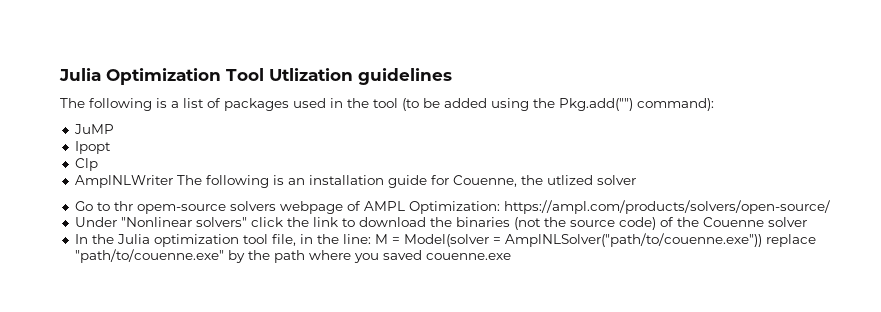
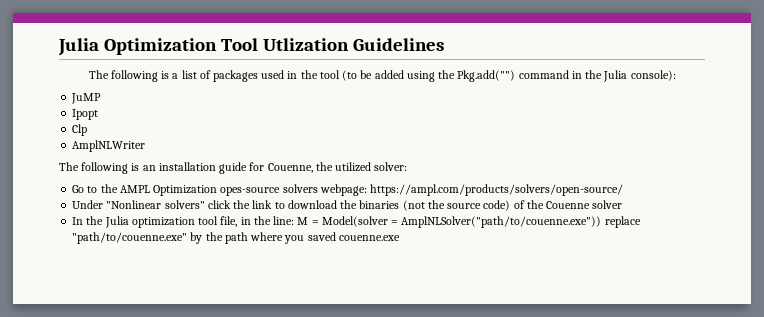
- Julia Optimization Tool Utlization guidelines
+ Julia Optimization Tool Utlization Guidelines
- The following is a list of packages used in the tool (to be added using the Pkg.add("") command):
+ The following is a list of packages used in the tool (to be added using the Pkg.add("") command in the Julia console):
- AmplNLWriter The following is an installation guide for Couenne, the utlized solver
+ AmplNLWriter
+ The following is an installation guide for Couenne, the utilized solver:
- Go to thr opem-source solvers webpage of AMPL Optimization: https://ampl.com/products/solvers/open-source/
+ Go to the AMPL Optimization opes-source solvers webpage: https://ampl.com/products/solvers/open-source/

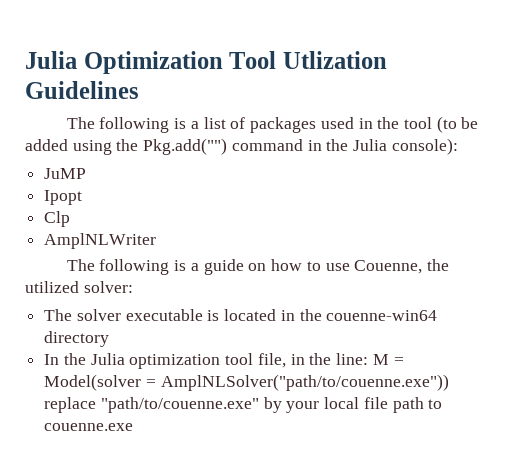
- The following is an installation guide for Couenne, the utilized solver:
- Go to the AMPL Optimization opes-source solvers webpage: https://ampl.com/products/solvers/open-source/
- Under "Nonlinear solvers" click the link to download the binaries (not the source code) of the Couenne solver
+ The following is a guide on how to use Couenne, the utilized solver:
+ The solver executable is located in the couenne-win64 directory
- In the Julia optimization tool file, in the line: M = Model(solver = AmplNLSolver("path/to/couenne.exe")) replace "path/to/couenne.exe" by the path where you saved couenne.exe
+ In the Julia optimization tool file, in the line: M = Model(solver = AmplNLSolver("path/to/couenne.exe")) replace "path/to/couenne.exe" by your local file path to couenne.exe

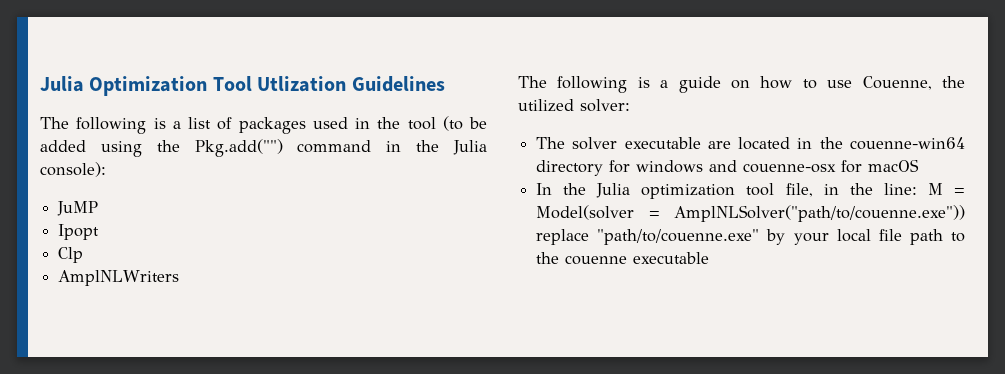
- AmplNLWriter
+ AmplNLWriters
- The solver executable is located in the couenne-win64 directory
+ The solver executable are located in the couenne-win64 directory for windows and couenne-osx for macOS
- In the Julia optimization tool file, in the line: M = Model(solver = AmplNLSolver("path/to/couenne.exe")) replace "path/to/couenne.exe" by your local file path to couenne.exe
+ In the Julia optimization tool file, in the line: M = Model(solver = AmplNLSolver("path/to/couenne.exe")) replace "path/to/couenne.exe" by your local file path to the couenne executable

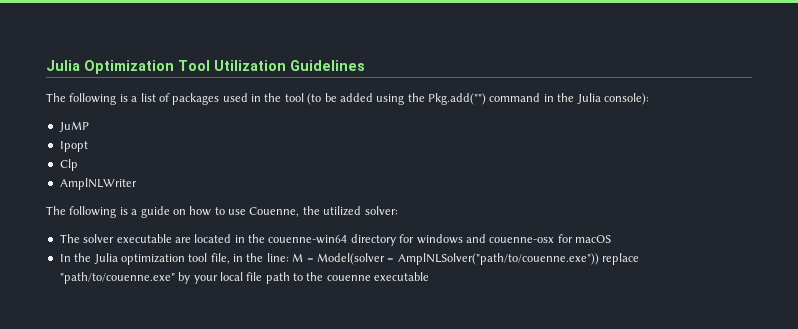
- Julia Optimization Tool Utlization Guidelines
+ Julia Optimization Tool Utilization Guidelines
- AmplNLWriters
+ AmplNLWriter

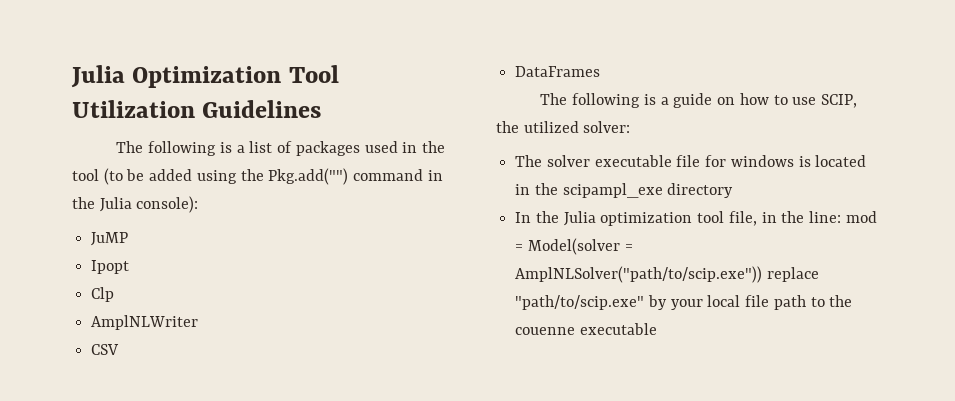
+ CSV
+ DataFrames
- The following is a guide on how to use Couenne, the utilized solver:
+ The following is a guide on how to use SCIP, the utilized solver:
- The solver executable are located in the couenne-win64 directory for windows and couenne-osx for macOS
+ The solver executable file for windows is located in the scipampl_exe directory
- In the Julia optimization tool file, in the line: M = Model(solver = AmplNLSolver("path/to/couenne.exe")) replace "path/to/couenne.exe" by your local file path to the couenne executable
+ In the Julia optimization tool file, in the line: mod = Model(solver = AmplNLSolver("path/to/scip.exe")) replace "path/to/scip.exe" by your local file path to the couenne executable

